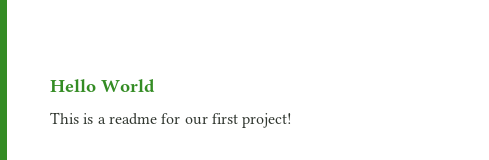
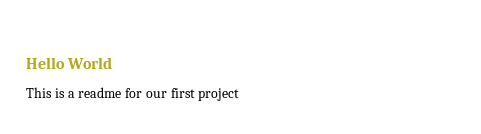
- This is a readme for our first project!
+ This is a readme for our first project

